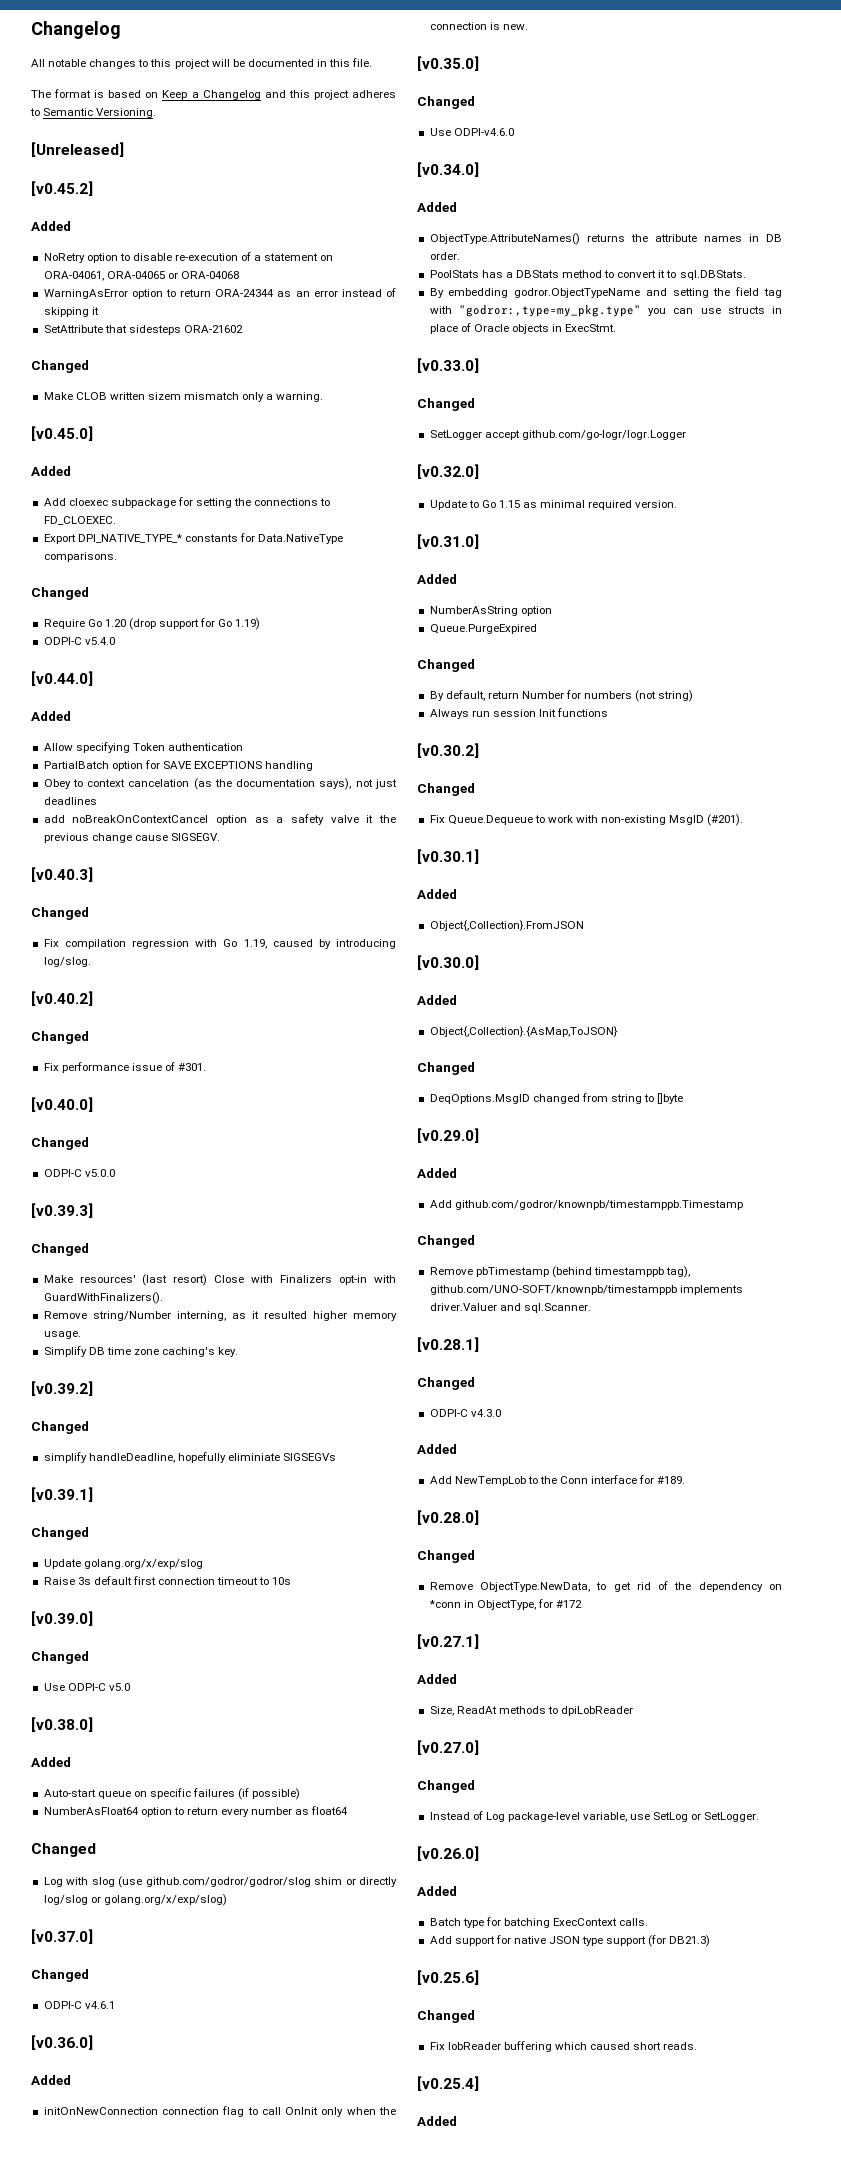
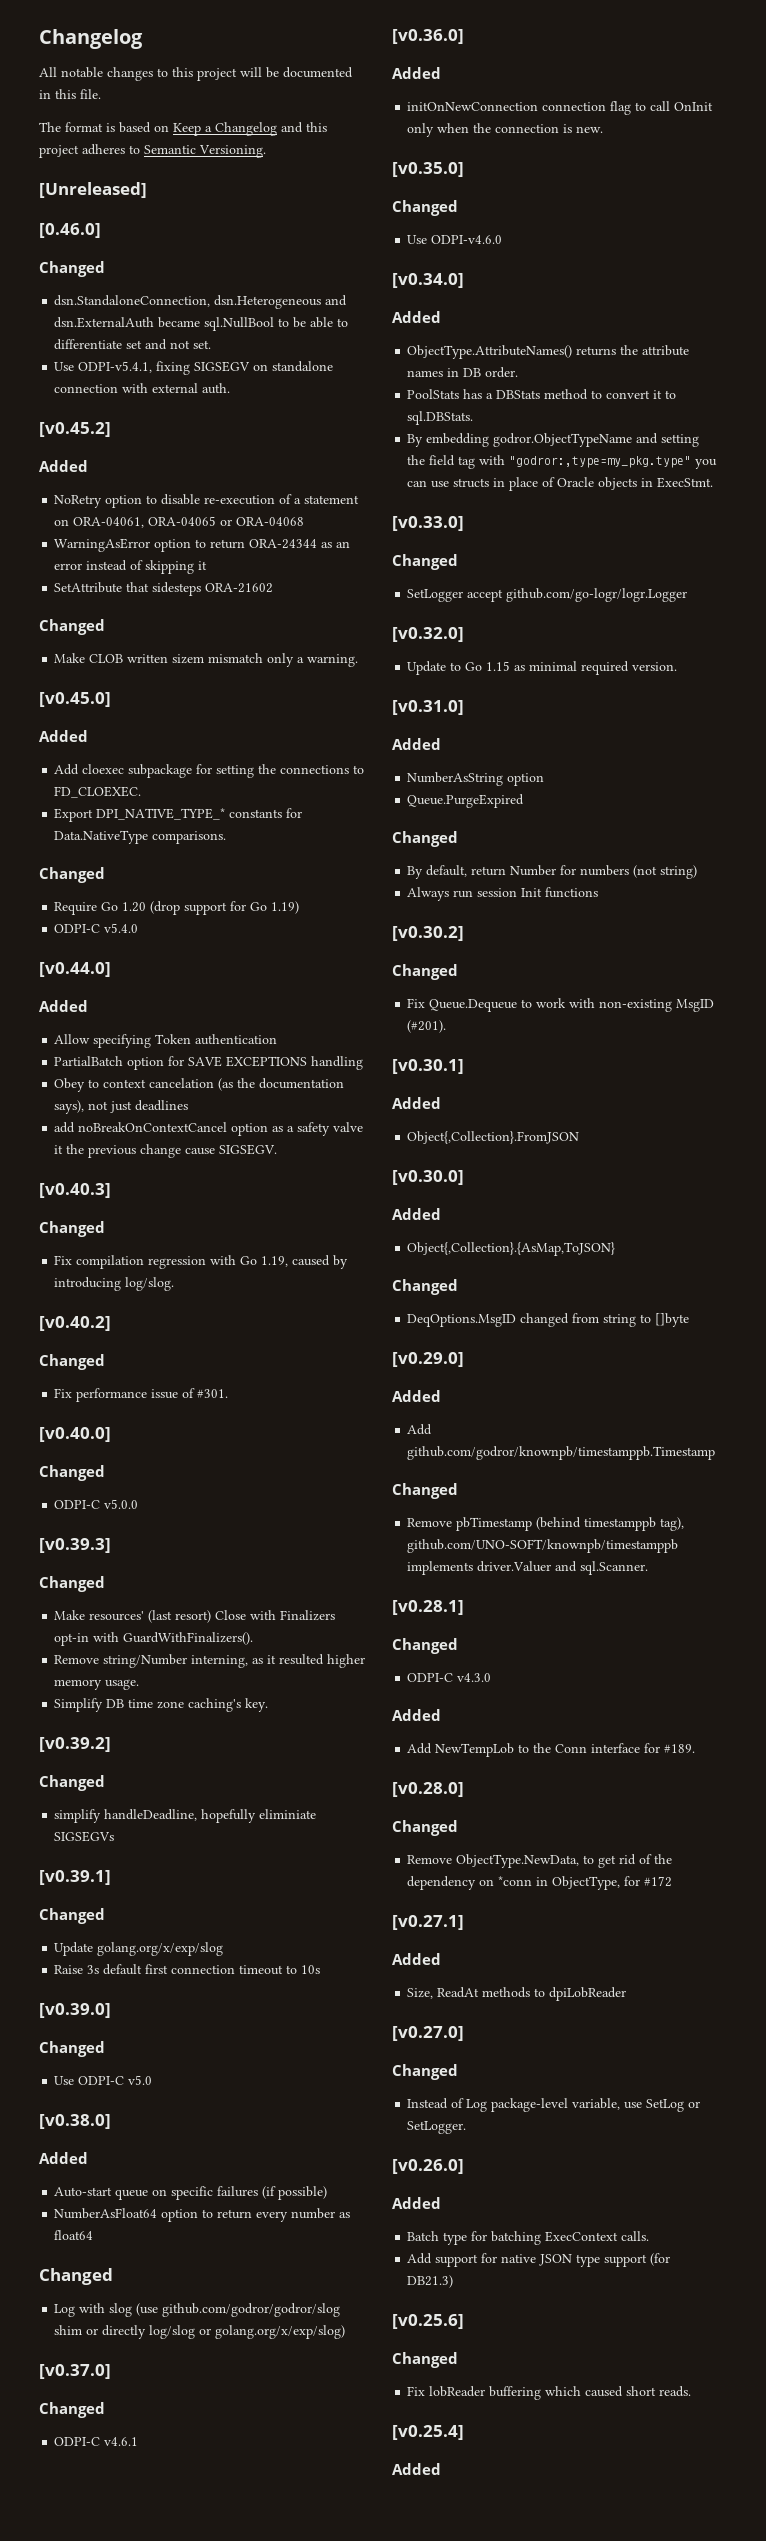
+ [0.46.0]
+ Changed
+ dsn.StandaloneConnection, dsn.Heterogeneous and dsn.ExternalAuth became sql.NullBool to be able to differentiate set and not set.
+ Use ODPI-v5.4.1, fixing SIGSEGV on standalone connection with external auth.

